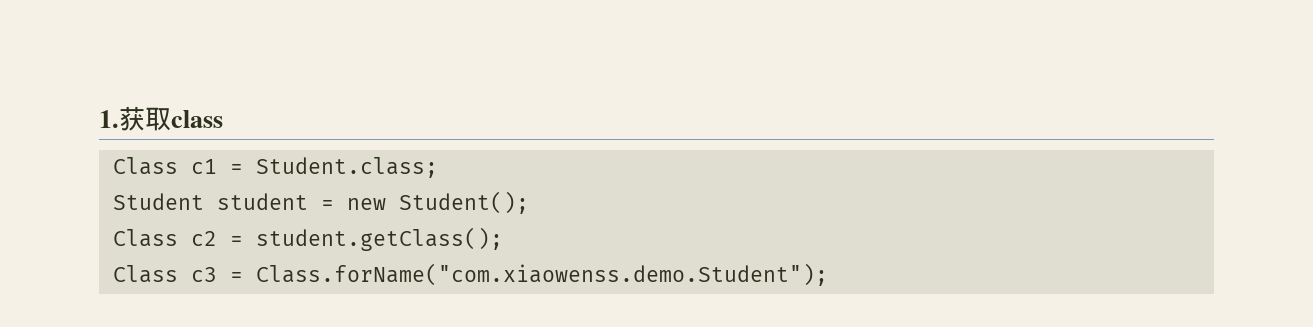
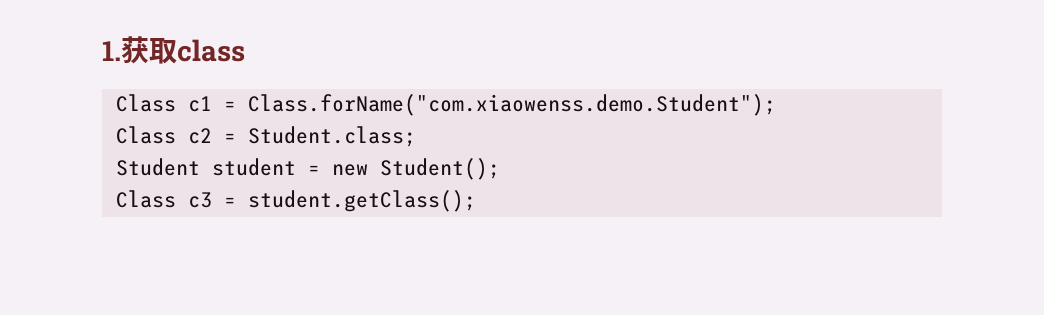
- Class c1 = Student.class;
+ Class c1 = Class.forName("com.xiaowenss.demo.Student");
+ Class c2 = Student.class;
- Class c2 = student.getClass();
+ Class c3 = student.getClass();
- Class c3 = Class.forName("com.xiaowenss.demo.Student");

